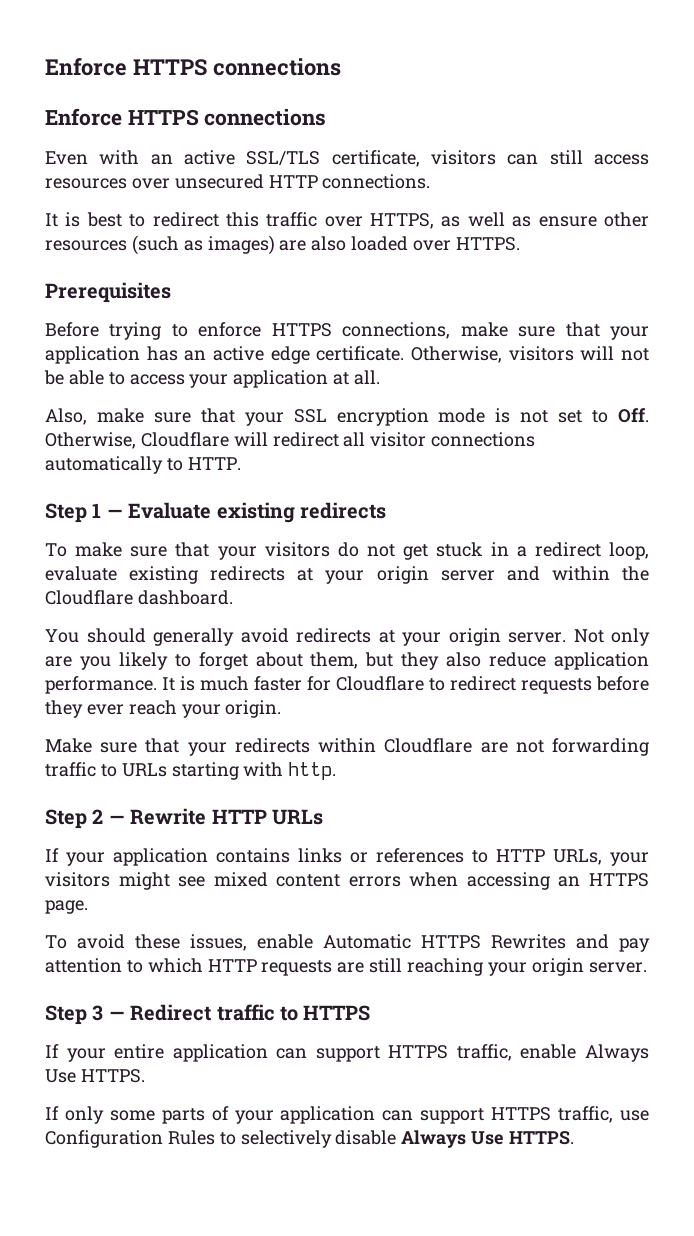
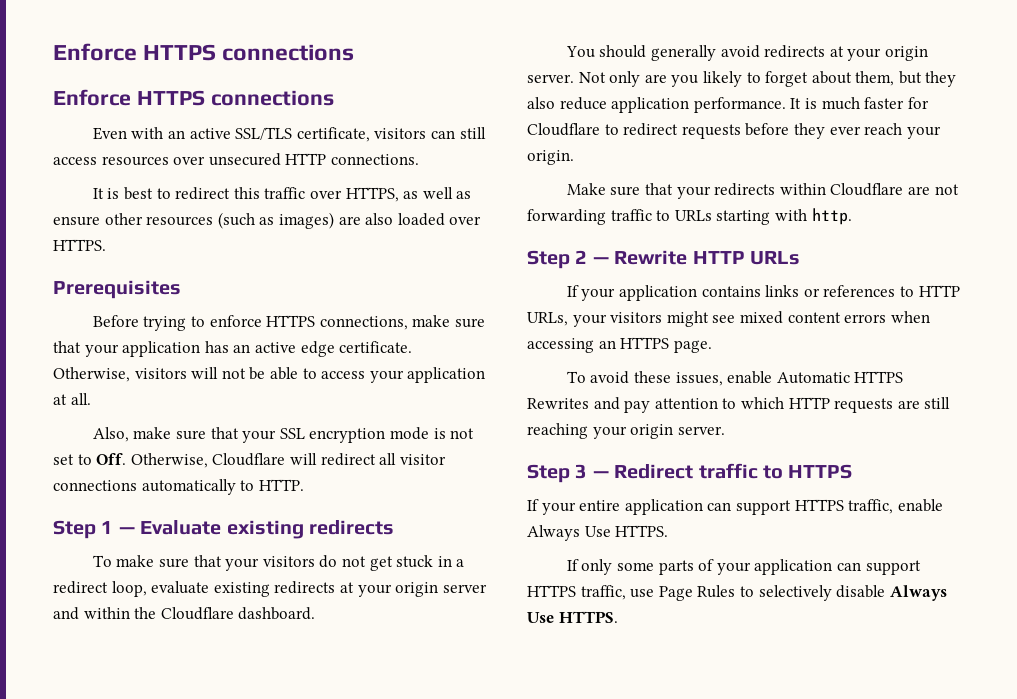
- If only some parts of your application can support HTTPS traffic, use Configuration Rules to selectively disable Always Use HTTPS.
+ If only some parts of your application can support HTTPS traffic, use Page Rules to selectively disable Always Use HTTPS.

